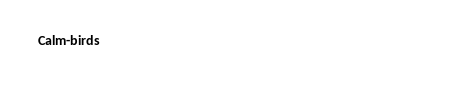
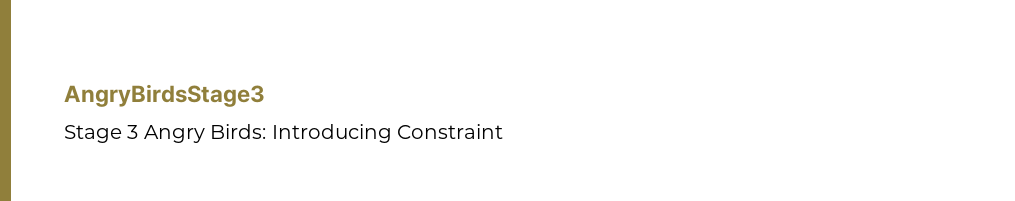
- Calm-birds
+ AngryBirdsStage3
+ Stage 3 Angry Birds: Introducing Constraint

